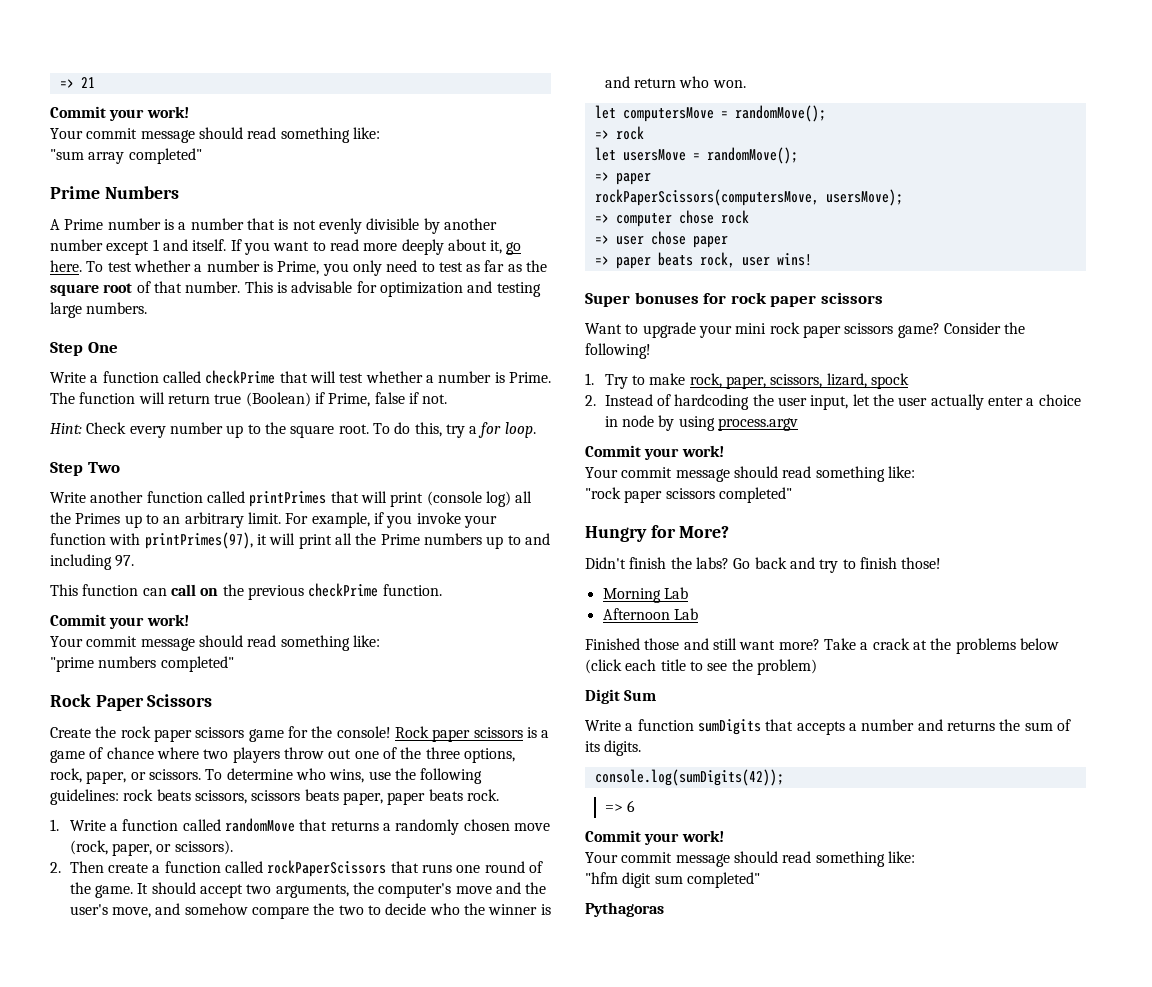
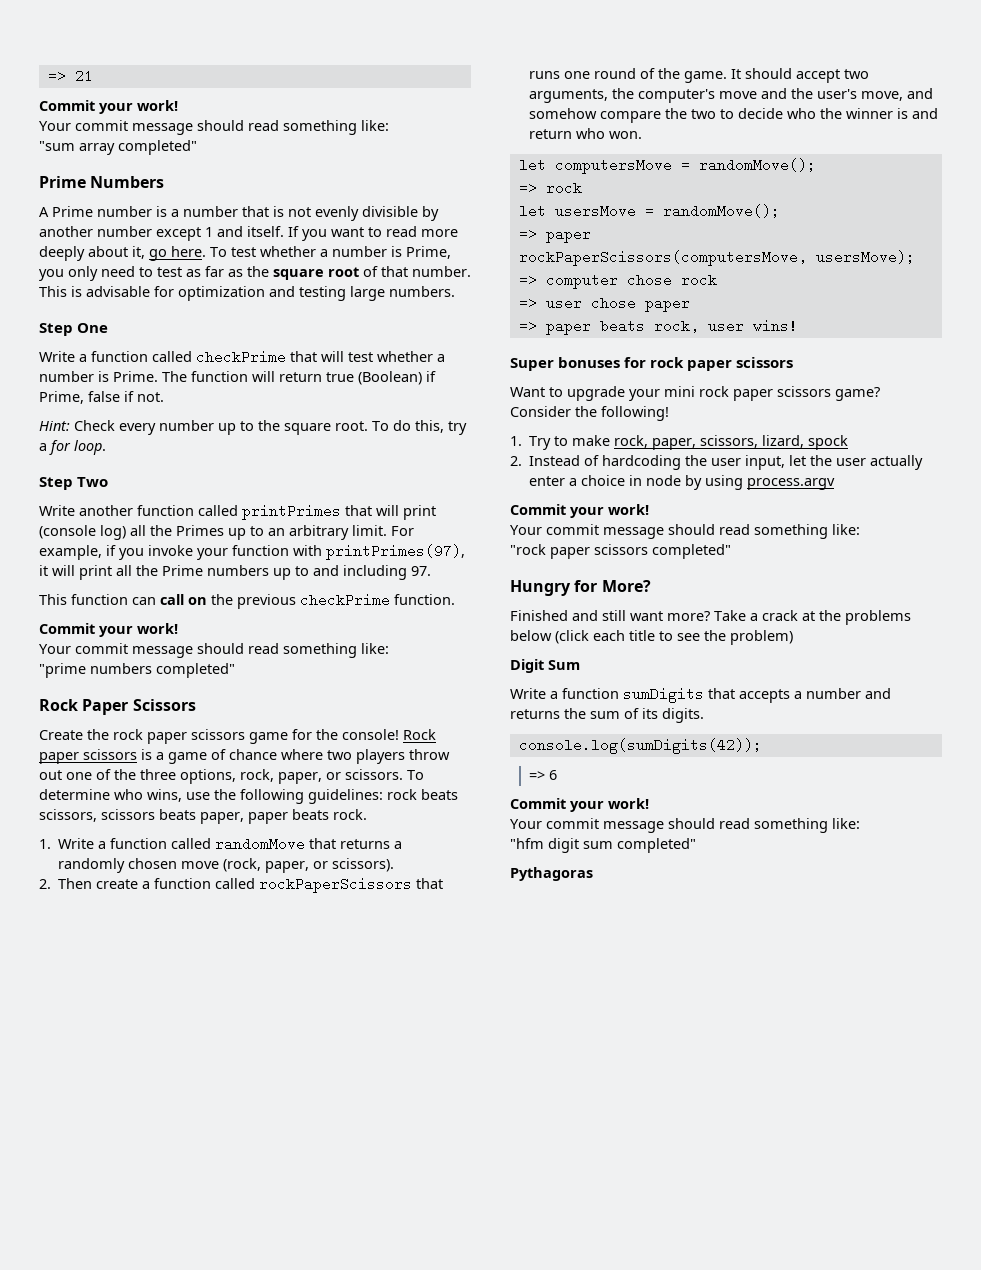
- Didn't finish the labs? Go back and try to finish those!
- Morning Lab
- Afternoon Lab
- Finished those and still want more?
+ Finished and still want more?

